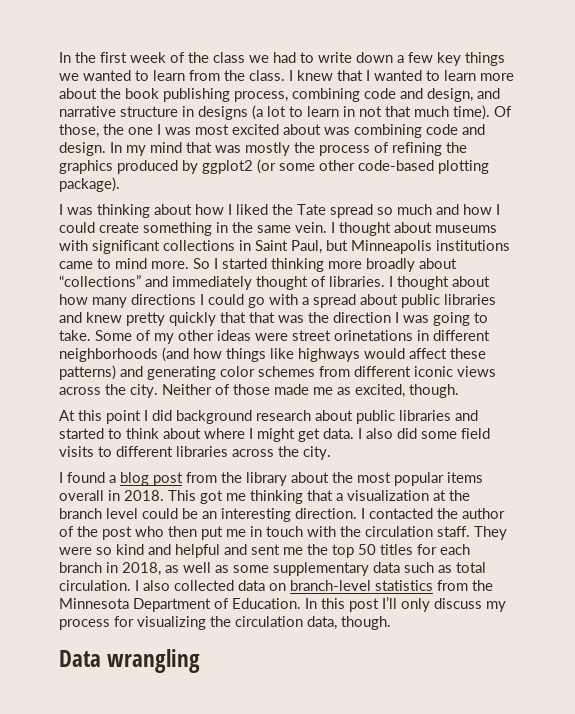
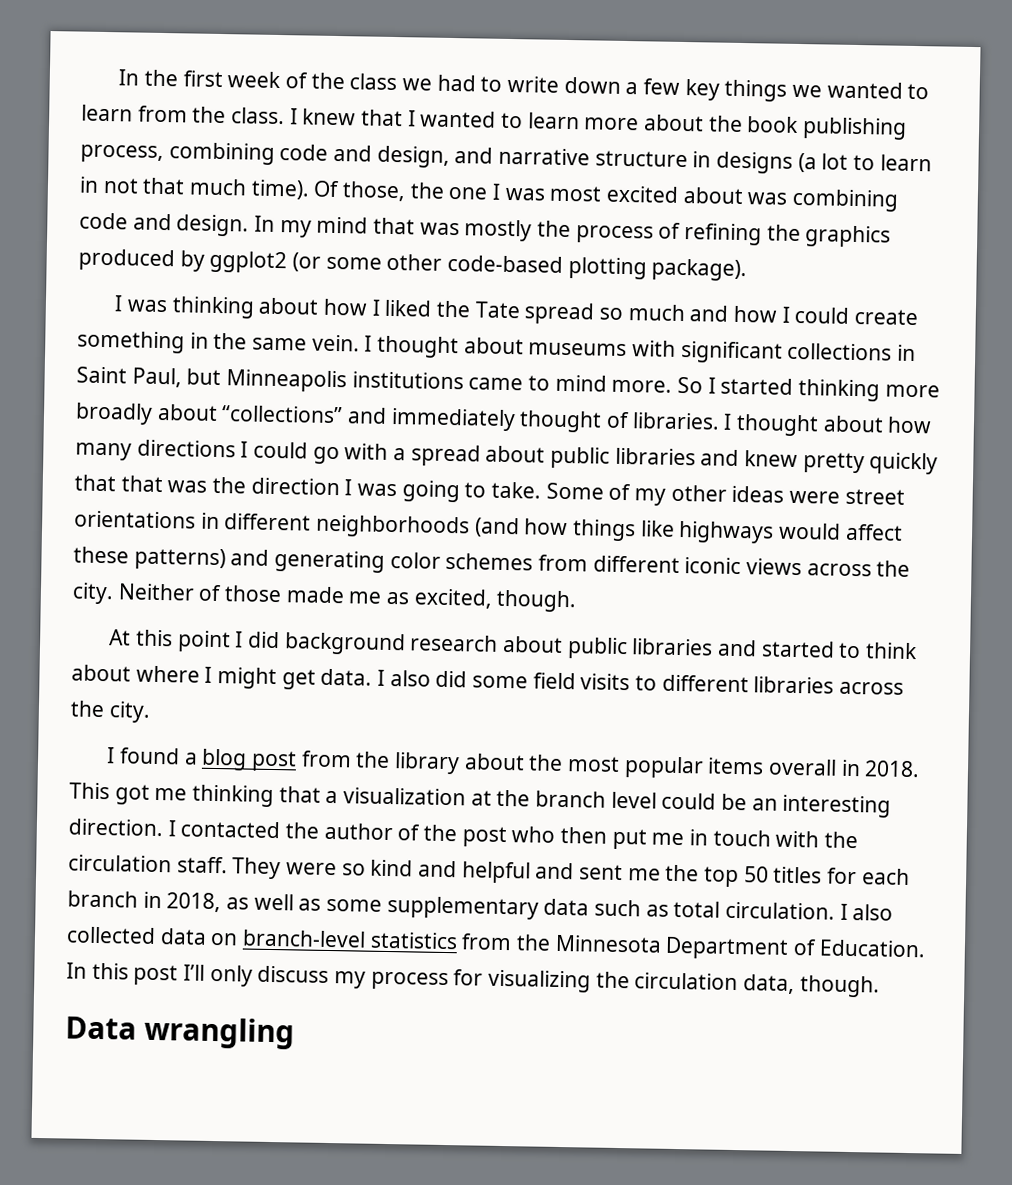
- Some of my other ideas were street orinetations in different neighborhoods (and how things like highways would affect these patterns) and generating color schemes from different iconic views across the city.
+ Some of my other ideas were street orientations in different neighborhoods (and how things like highways would affect these patterns) and generating color schemes from different iconic views across the city.

